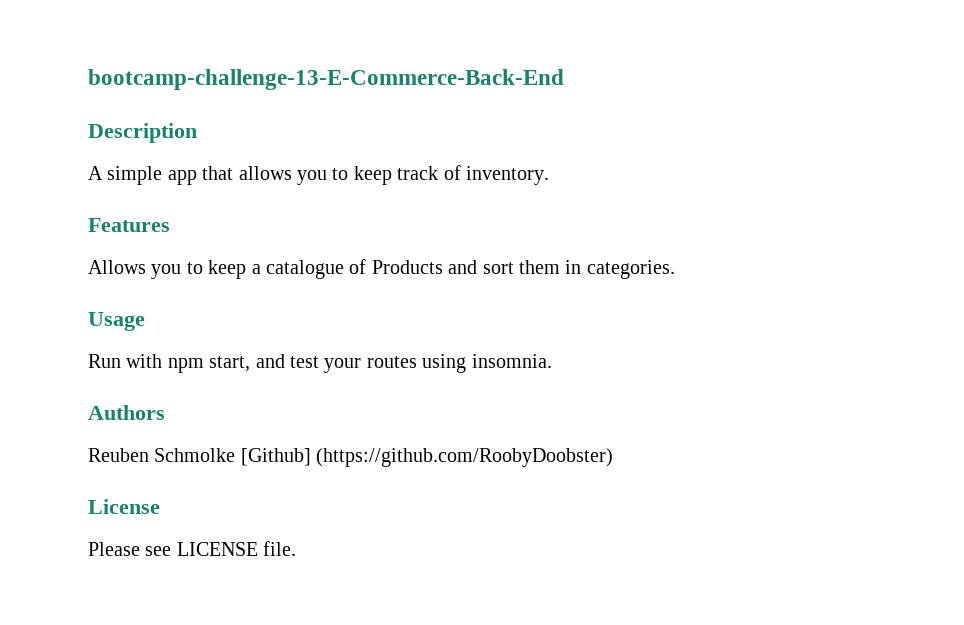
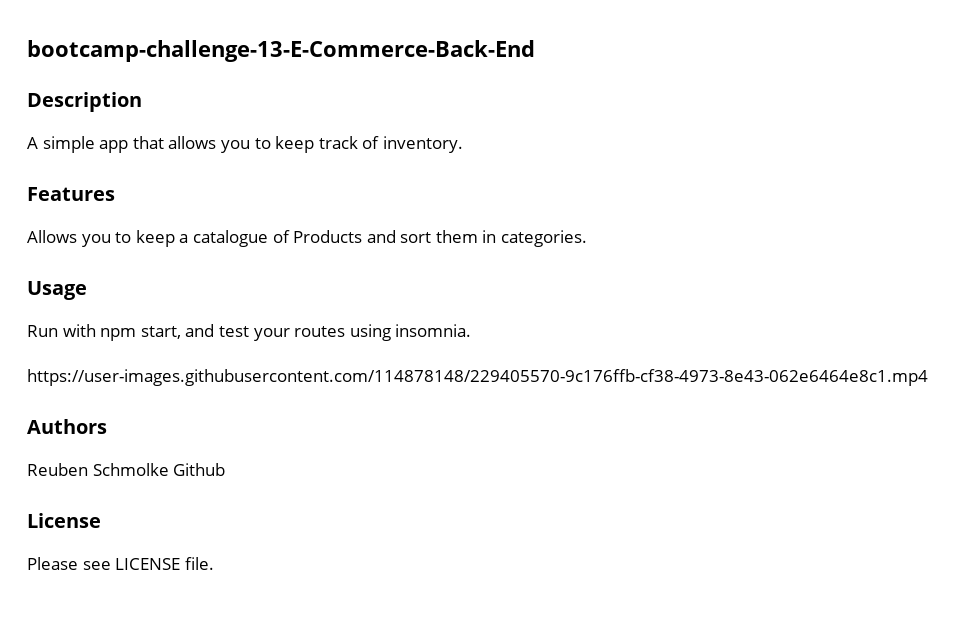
+ https://user-images.githubusercontent.com/114878148/229405570-9c176ffb-cf38-4973-8e43-062e6464e8c1.mp4
- Reuben Schmolke [Github] (https://github.com/RoobyDoobster)
+ Reuben Schmolke Github

